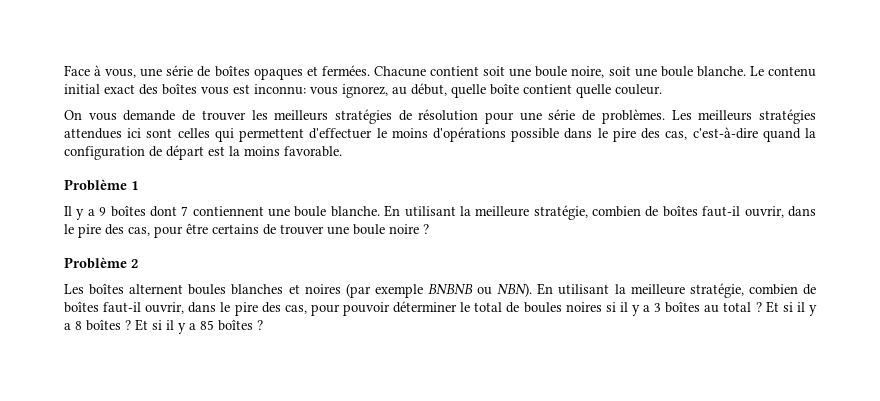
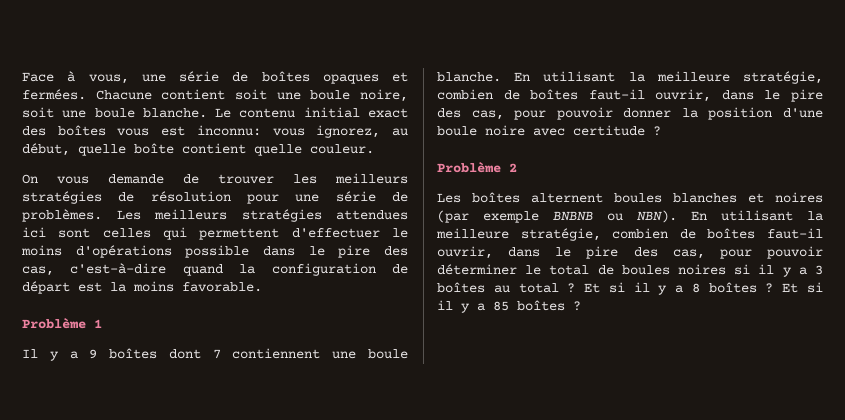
- En utilisant la meilleure stratégie, combien de boîtes faut-il ouvrir, dans le pire des cas, pour être certains de trouver une boule noire ?
+ En utilisant la meilleure stratégie, combien de boîtes faut-il ouvrir, dans le pire des cas, pour pouvoir donner la position d'une boule noire avec certitude ?

